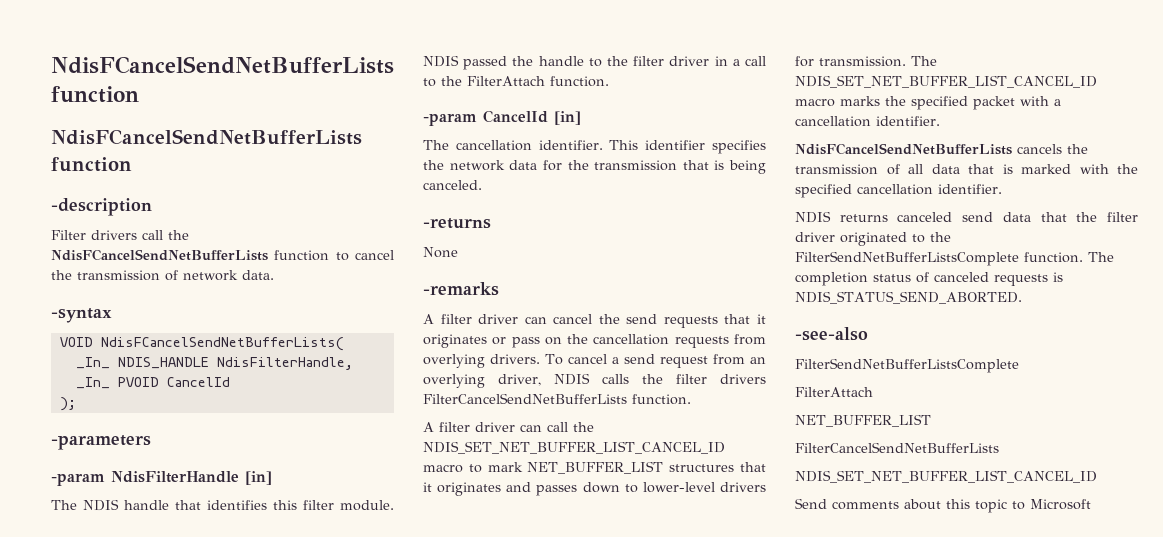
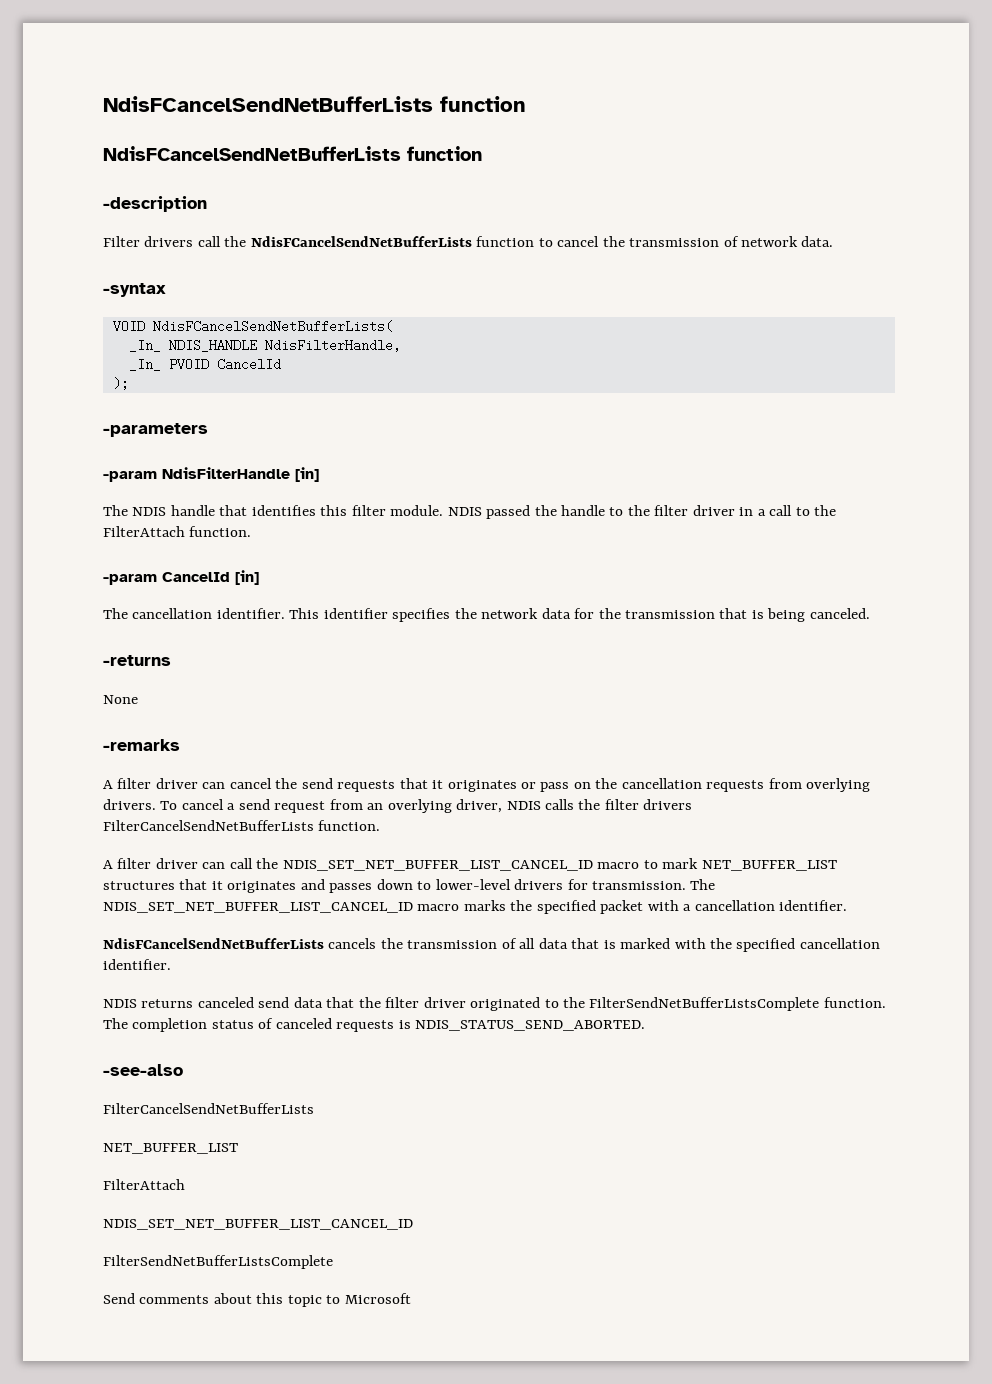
  -see-also
+ FilterCancelSendNetBufferLists
+ NET_BUFFER_LIST
+ FilterAttach
+ NDIS_SET_NET_BUFFER_LIST_CANCEL_ID
  FilterSendNetBufferListsComplete
- FilterAttach
- NET_BUFFER_LIST
- FilterCancelSendNetBufferLists
- NDIS_SET_NET_BUFFER_LIST_CANCEL_ID

